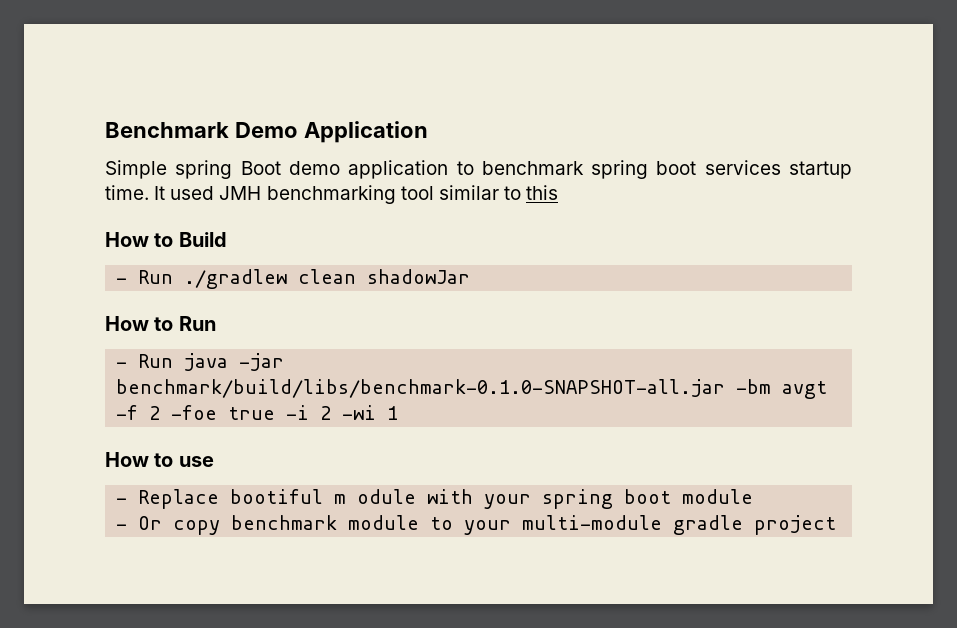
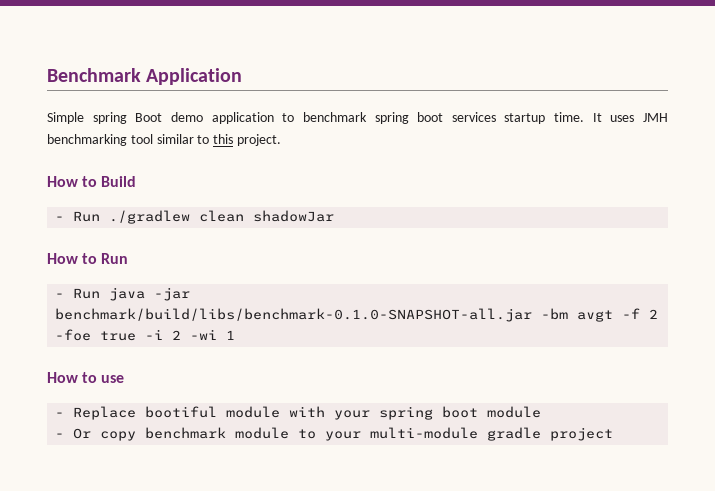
- Benchmark Demo Application
+ Benchmark Application
- It used JMH benchmarking tool similar to this
+ It uses JMH benchmarking tool similar to this project.
- - Replace bootiful m odule with your spring boot module
+ - Replace bootiful module with your spring boot module

